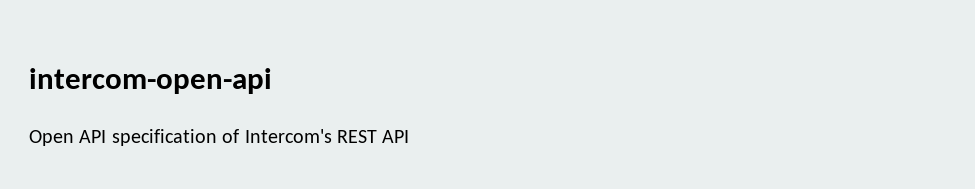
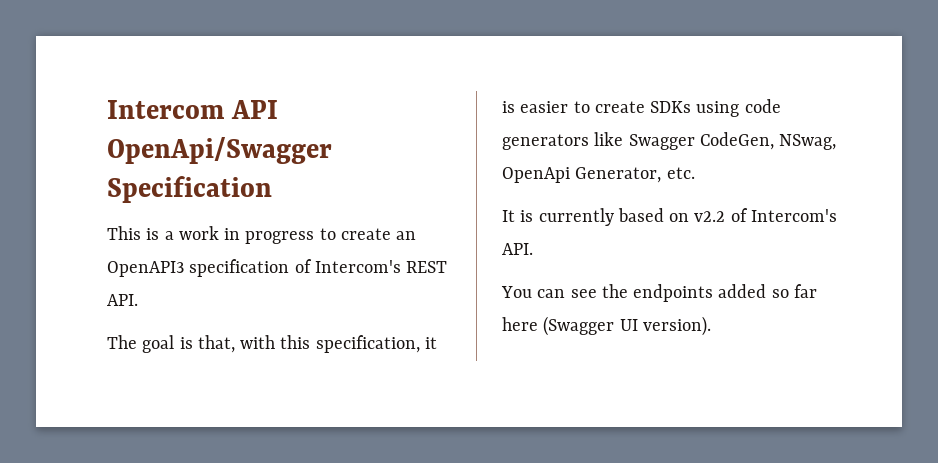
- intercom-open-api
- Open API specification of Intercom's REST API
+ Intercom API OpenApi/Swagger Specification
+ This is a work in progress to create an OpenAPI3 specification of Intercom's REST API.
+ The goal is that, with this specification, it is easier to create SDKs using code generators like Swagger CodeGen, NSwag, OpenApi Generator, etc.
+ It is currently based on v2.2 of Intercom's API.
+ You can see the endpoints added so far here (Swagger UI version).

